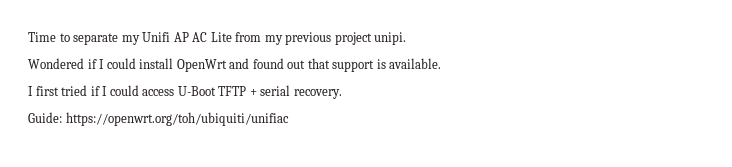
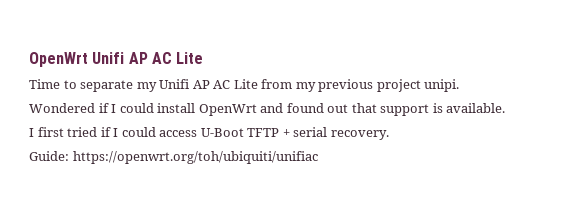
+ OpenWrt Unifi AP AC Lite

